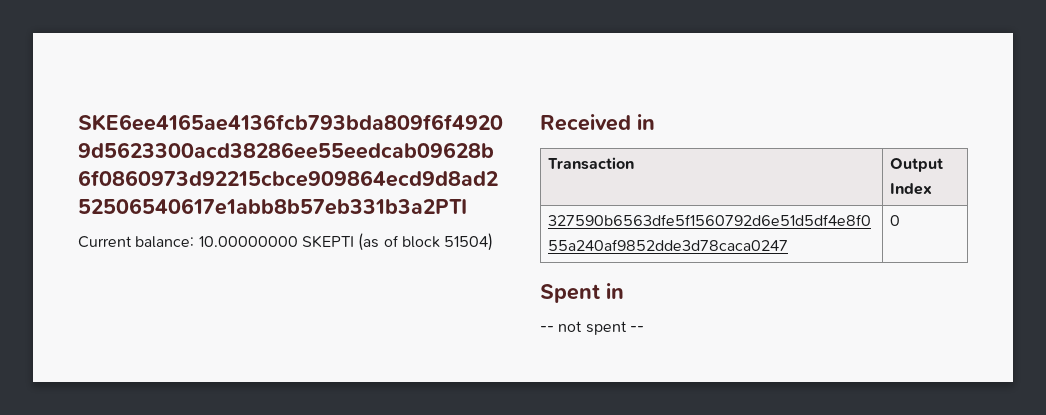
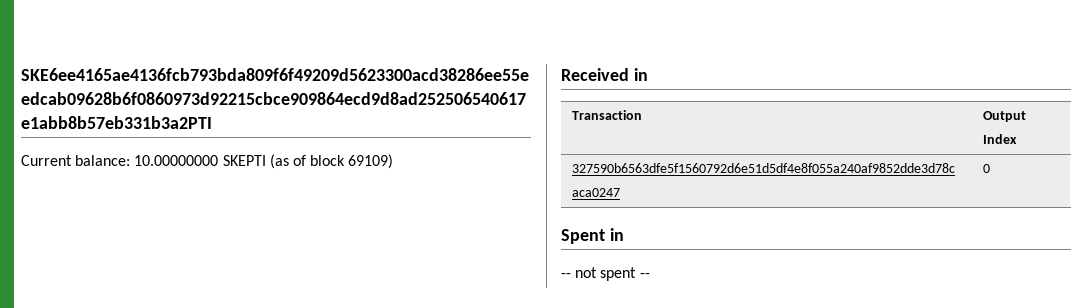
- Current balance: 10.00000000 SKEPTI (as of block 51504)
+ Current balance: 10.00000000 SKEPTI (as of block 69109)

